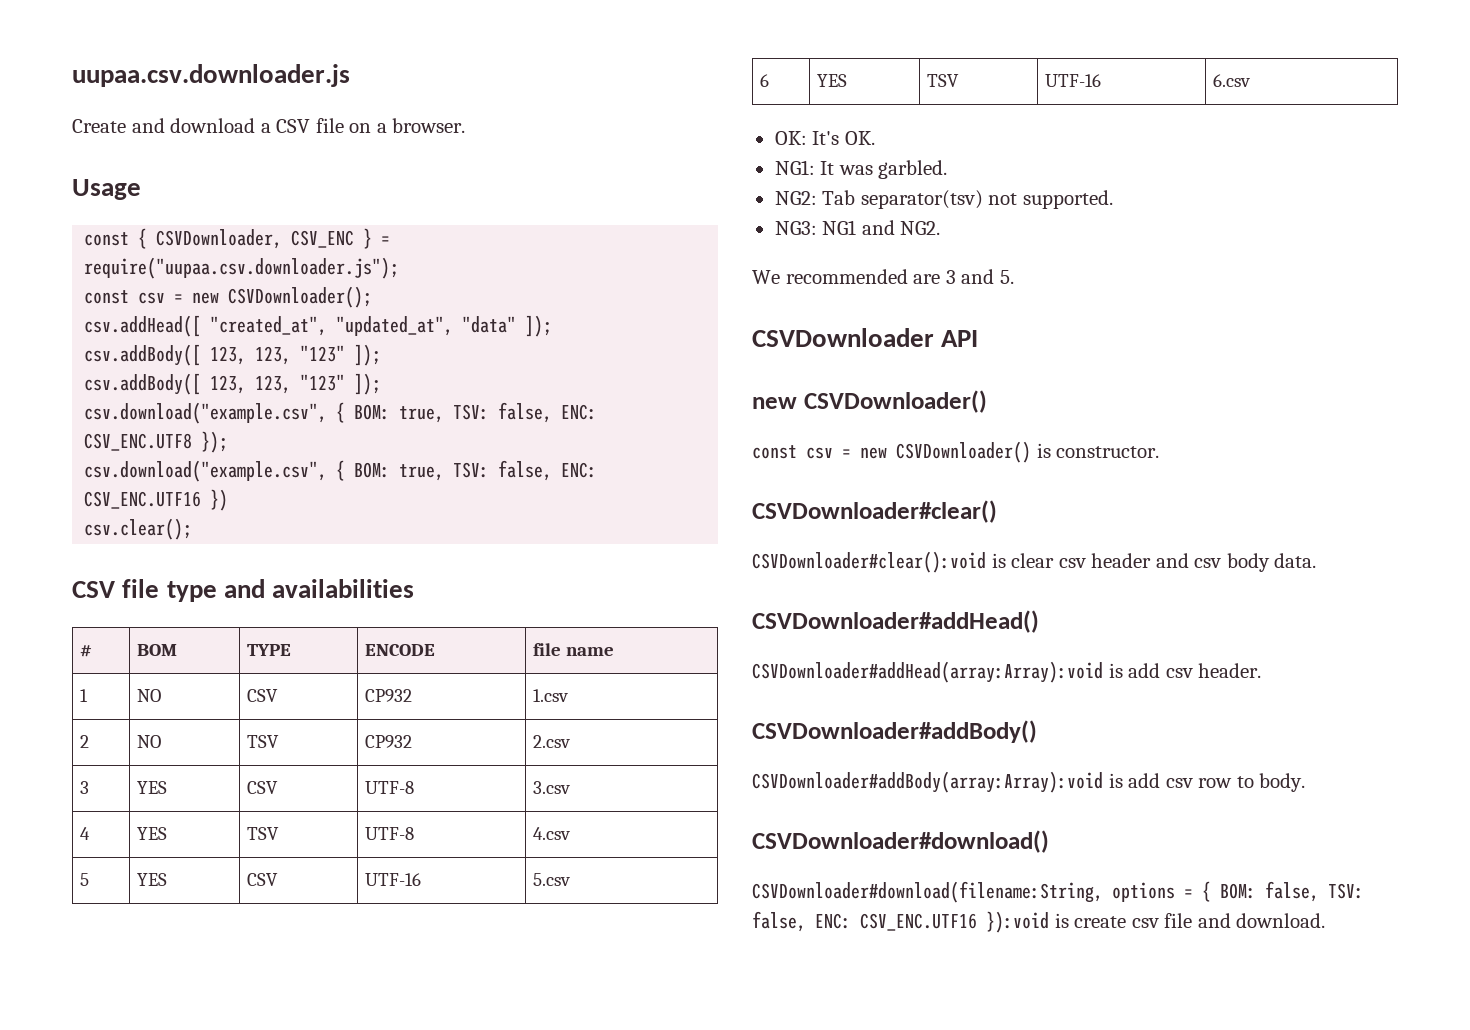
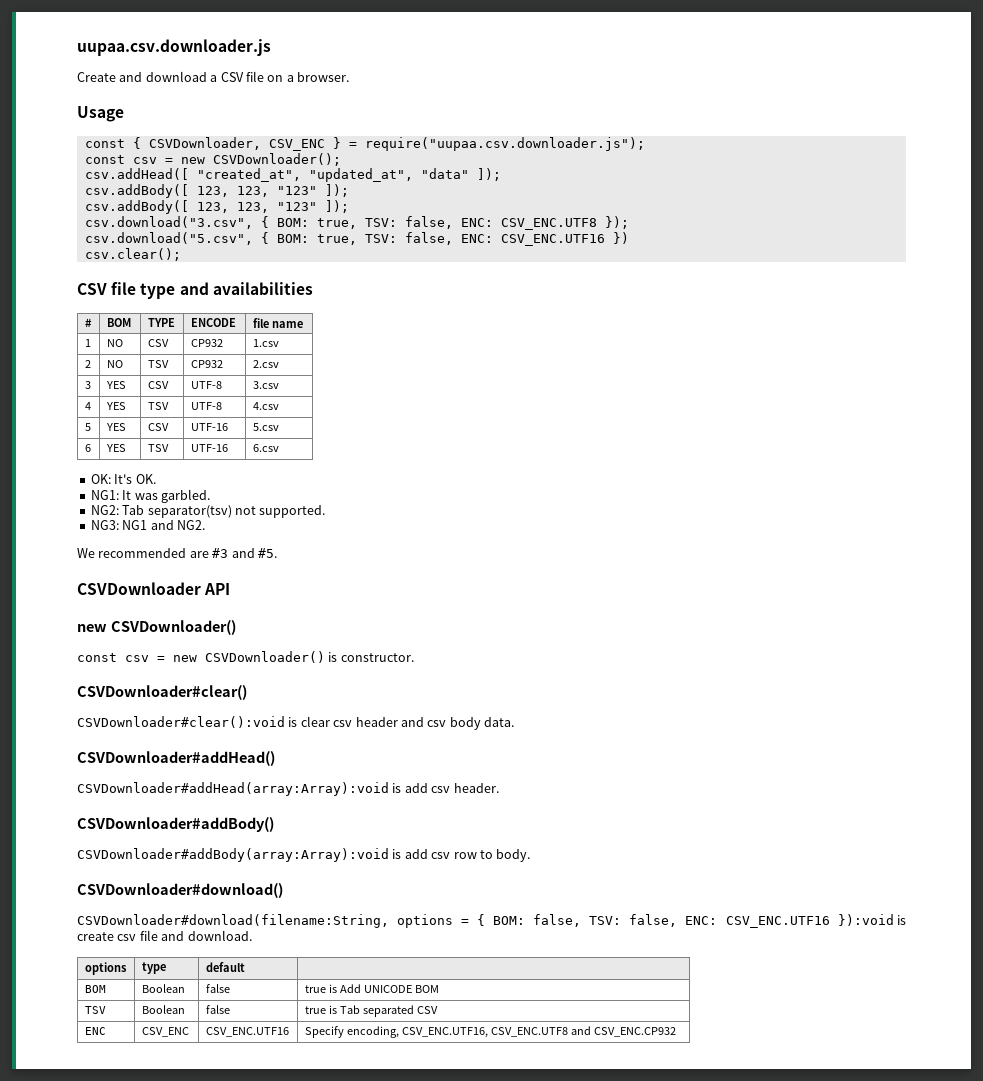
- csv.download("example.csv", { BOM: true, TSV: false, ENC: CSV_ENC.UTF8 });
+ csv.download("3.csv", { BOM: true, TSV: false, ENC: CSV_ENC.UTF8 });
- csv.download("example.csv", { BOM: true, TSV: false, ENC: CSV_ENC.UTF16 })
+ csv.download("5.csv", { BOM: true, TSV: false, ENC: CSV_ENC.UTF16 })
- We recommended are 3 and 5.
+ We recommended are #3 and #5.
+ options | type | default |
+ BOM | Boolean | false | true is Add UNICODE BOM
+ TSV | Boolean | false | true is Tab separated CSV
+ ENC | CSV_ENC | CSV_ENC.UTF16 | Specify encoding, CSV_ENC.UTF16, CSV_ENC.UTF8 and CSV_ENC.CP932

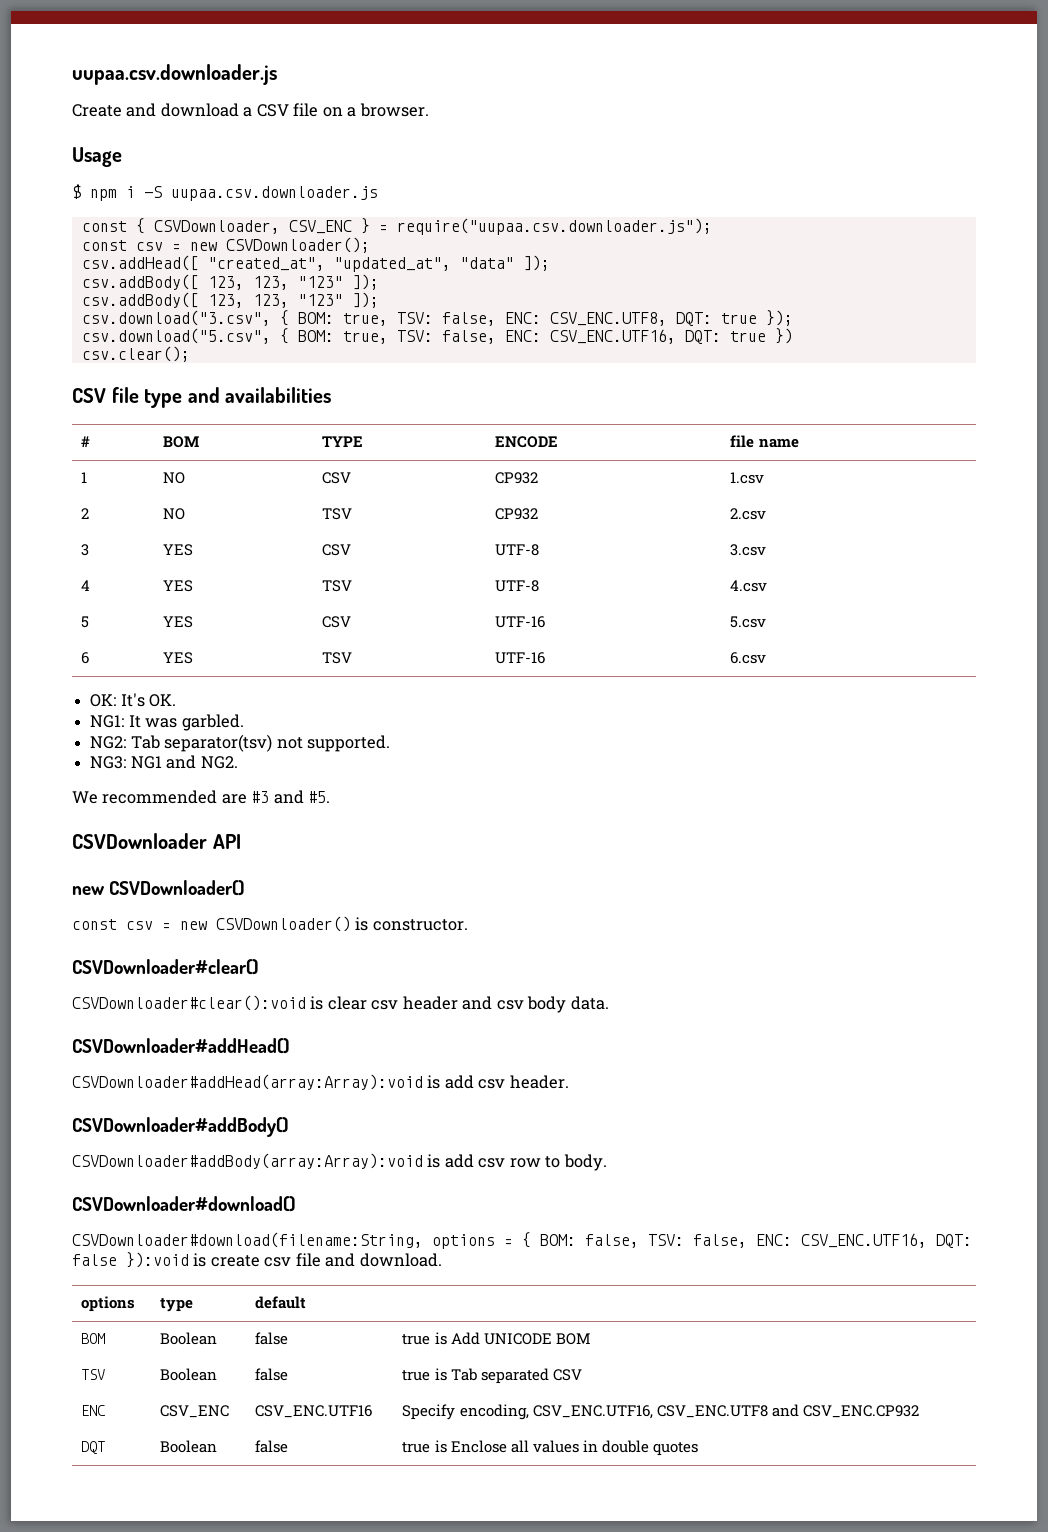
+ $ npm i -S uupaa.csv.downloader.js
- csv.download("3.csv", { BOM: true, TSV: false, ENC: CSV_ENC.UTF8 });
+ csv.download("3.csv", { BOM: true, TSV: false, ENC: CSV_ENC.UTF8, DQT: true });
- csv.download("5.csv", { BOM: true, TSV: false, ENC: CSV_ENC.UTF16 })
+ csv.download("5.csv", { BOM: true, TSV: false, ENC: CSV_ENC.UTF16, DQT: true })
- CSVDownloader#download(filename:String, options = { BOM: false, TSV: false, ENC: CSV_ENC.UTF16 }):void is create csv file and download.
+ CSVDownloader#download(filename:String, options = { BOM: false, TSV: false, ENC: CSV_ENC.UTF16, DQT: false }):void is create csv file and download.
+ DQT | Boolean | false | true is Enclose all values in double quotes

